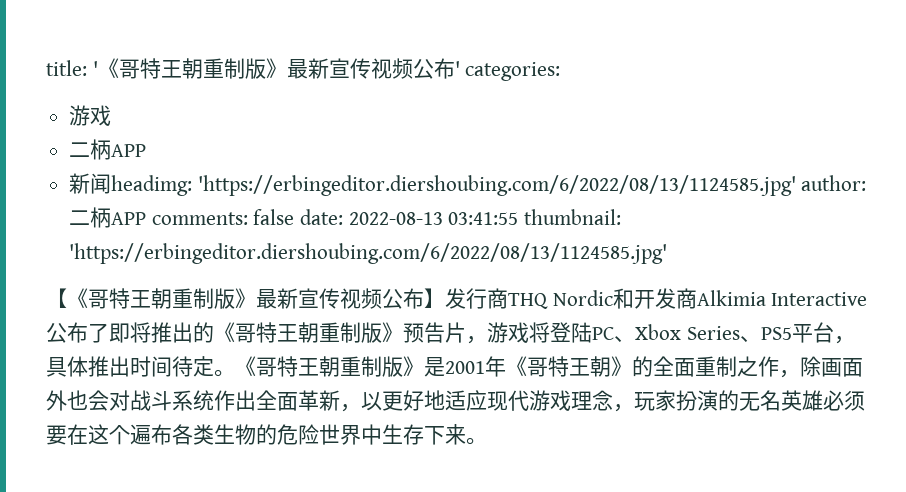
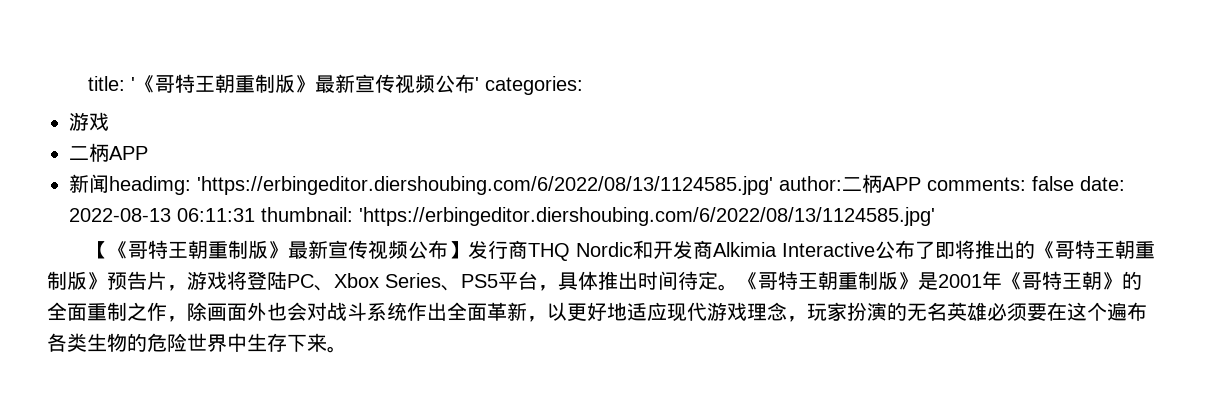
- 新闻headimg: 'https://erbingeditor.diershoubing.com/6/2022/08/13/1124585.jpg' author:二柄APP comments: false date: 2022-08-13 03:41:55 thumbnail: 'https://erbingeditor.diershoubing.com/6/2022/08/13/1124585.jpg'
+ 新闻headimg: 'https://erbingeditor.diershoubing.com/6/2022/08/13/1124585.jpg' author:二柄APP comments: false date: 2022-08-13 06:11:31 thumbnail: 'https://erbingeditor.diershoubing.com/6/2022/08/13/1124585.jpg'

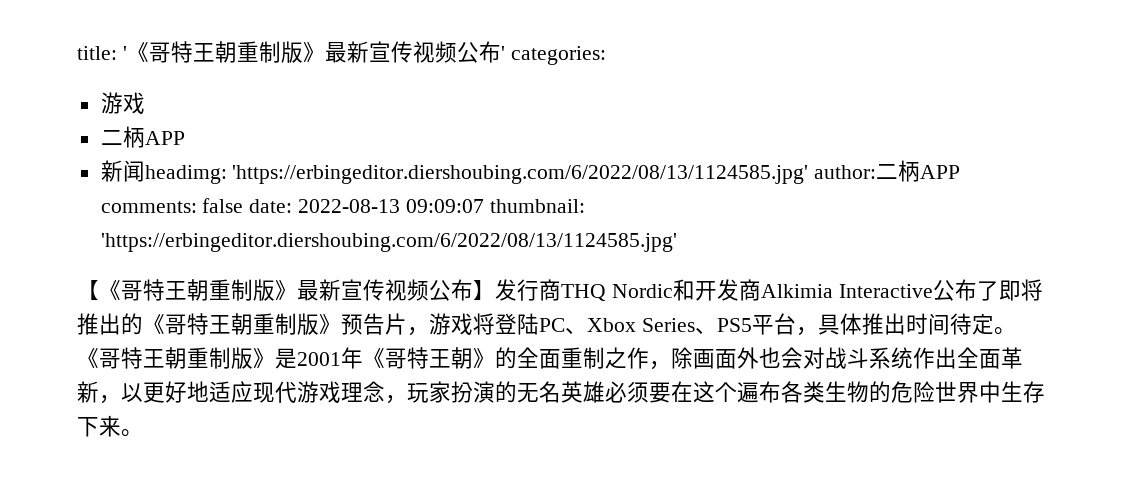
- 新闻headimg: 'https://erbingeditor.diershoubing.com/6/2022/08/13/1124585.jpg' author:二柄APP comments: false date: 2022-08-13 06:11:31 thumbnail: 'https://erbingeditor.diershoubing.com/6/2022/08/13/1124585.jpg'
+ 新闻headimg: 'https://erbingeditor.diershoubing.com/6/2022/08/13/1124585.jpg' author:二柄APP comments: false date: 2022-08-13 09:09:07 thumbnail: 'https://erbingeditor.diershoubing.com/6/2022/08/13/1124585.jpg'

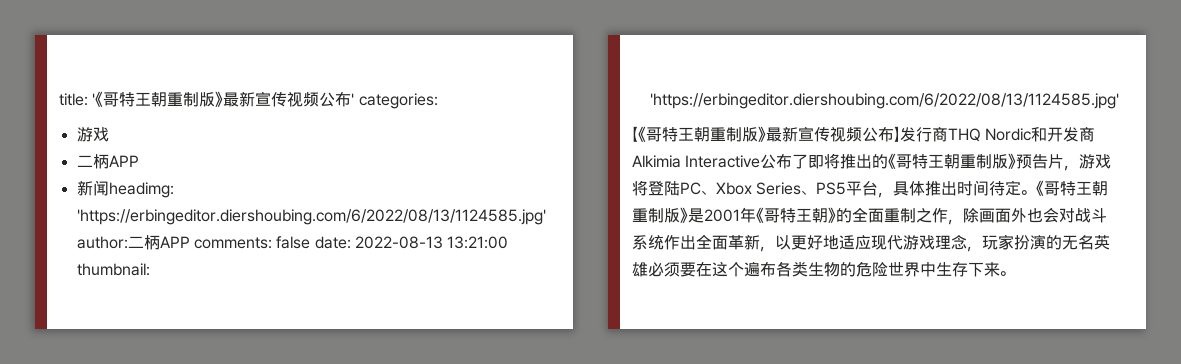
- 新闻headimg: 'https://erbingeditor.diershoubing.com/6/2022/08/13/1124585.jpg' author:二柄APP comments: false date: 2022-08-13 09:09:07 thumbnail: 'https://erbingeditor.diershoubing.com/6/2022/08/13/1124585.jpg'
+ 新闻headimg: 'https://erbingeditor.diershoubing.com/6/2022/08/13/1124585.jpg' author:二柄APP comments: false date: 2022-08-13 13:21:00 thumbnail: 'https://erbingeditor.diershoubing.com/6/2022/08/13/1124585.jpg'

